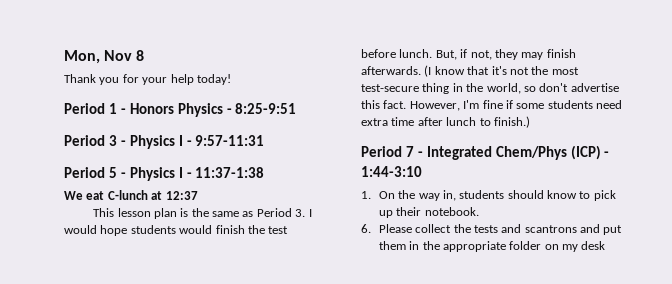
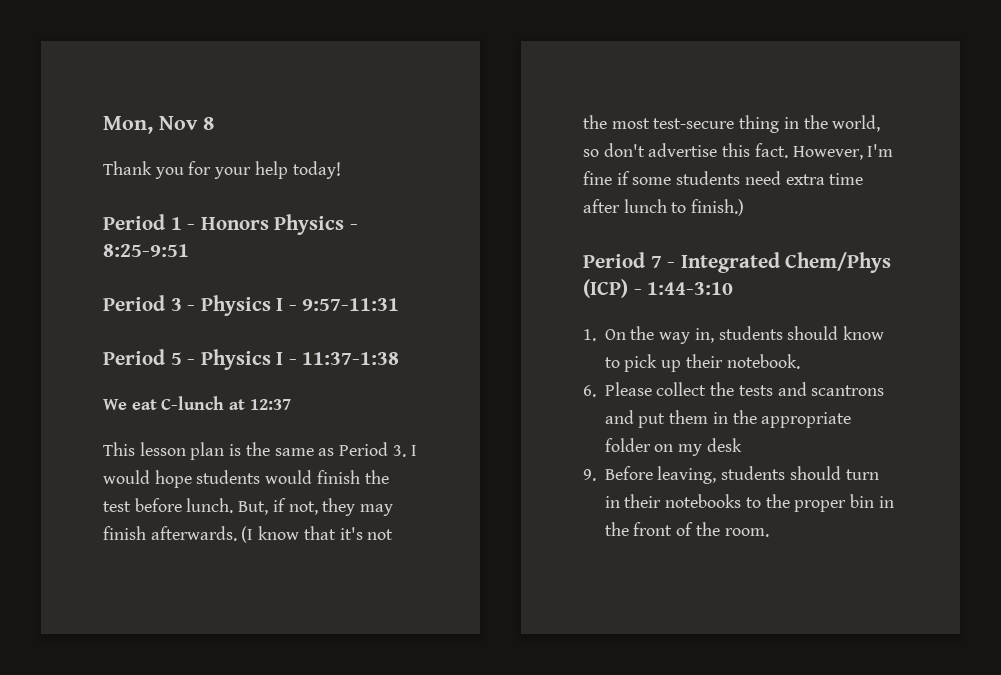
+ 9. Before leaving, students should turn in their notebooks to the proper bin in the front of the room.

